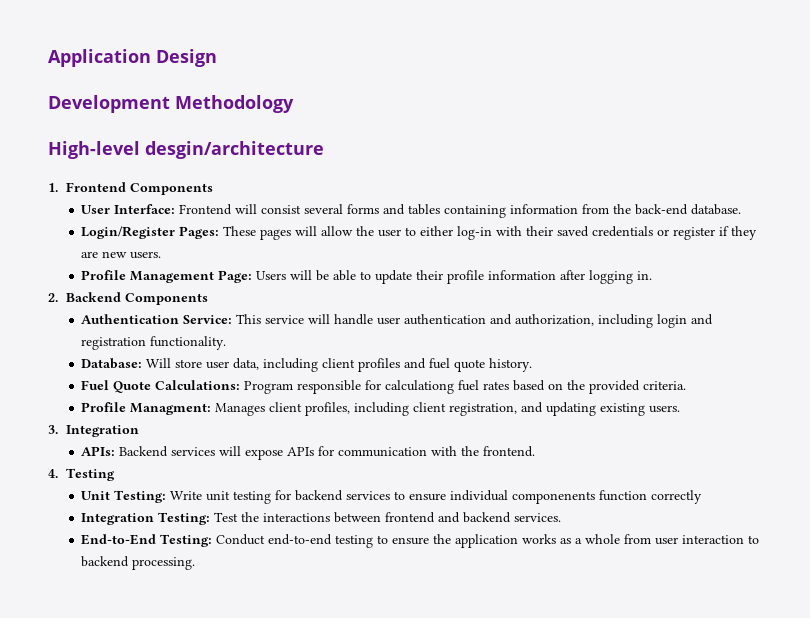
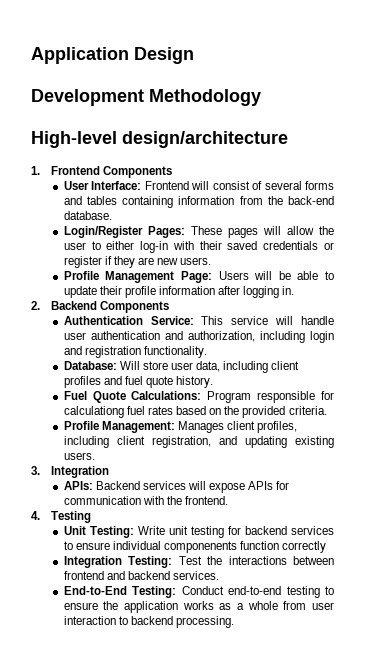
- High-level desgin/architecture
+ High-level design/architecture
- User Interface: Frontend will consist several forms and tables containing information from the back-end database.
+ User Interface: Frontend will consist of several forms and tables containing information from the back-end database.
- Profile Managment: Manages client profiles, including client registration, and updating existing users.
+ Profile Management: Manages client profiles, including client registration, and updating existing users.

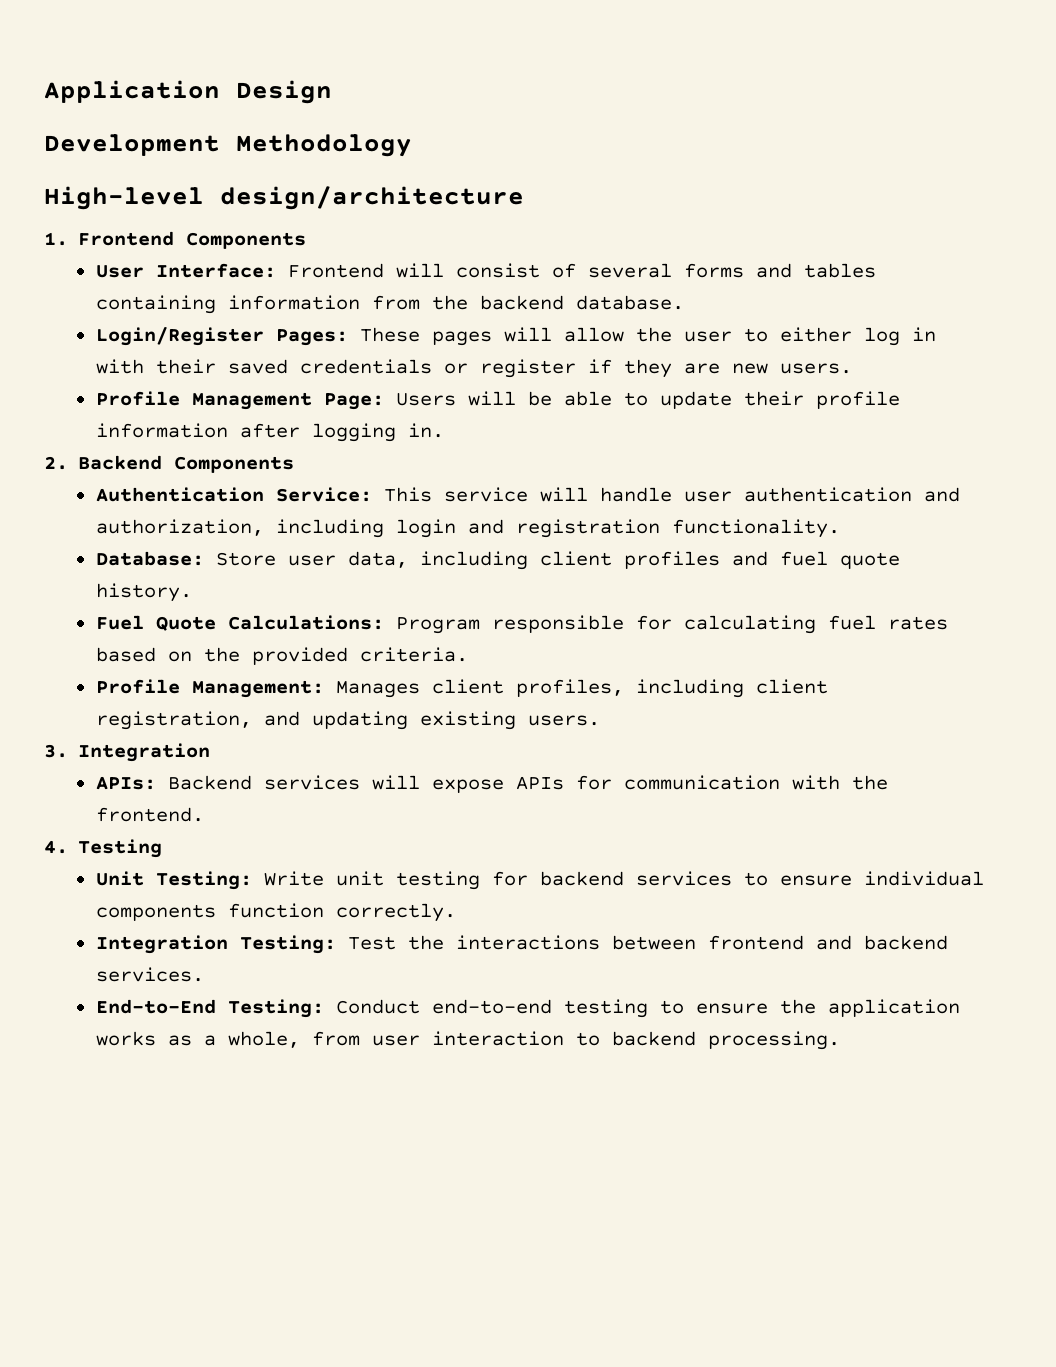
- User Interface: Frontend will consist of several forms and tables containing information from the back-end database.
+ User Interface: Frontend will consist of several forms and tables containing information from the backend database.
- Login/Register Pages: These pages will allow the user to either log-in with their saved credentials or register if they are new users.
+ Login/Register Pages: These pages will allow the user to either log in with their saved credentials or register if they are new users.
- Database: Will store user data, including client profiles and fuel quote history.
+ Database: Store user data, including client profiles and fuel quote history.
- Fuel Quote Calculations: Program responsible for calculationg fuel rates based on the provided criteria.
+ Fuel Quote Calculations: Program responsible for calculating fuel rates based on the provided criteria.
- Unit Testing: Write unit testing for backend services to ensure individual componenents function correctly
+ Unit Testing: Write unit testing for backend services to ensure individual components function correctly.
- End-to-End Testing: Conduct end-to-end testing to ensure the application works as a whole from user interaction to backend processing.
+ End-to-End Testing: Conduct end-to-end testing to ensure the application works as a whole, from user interaction to backend processing.

